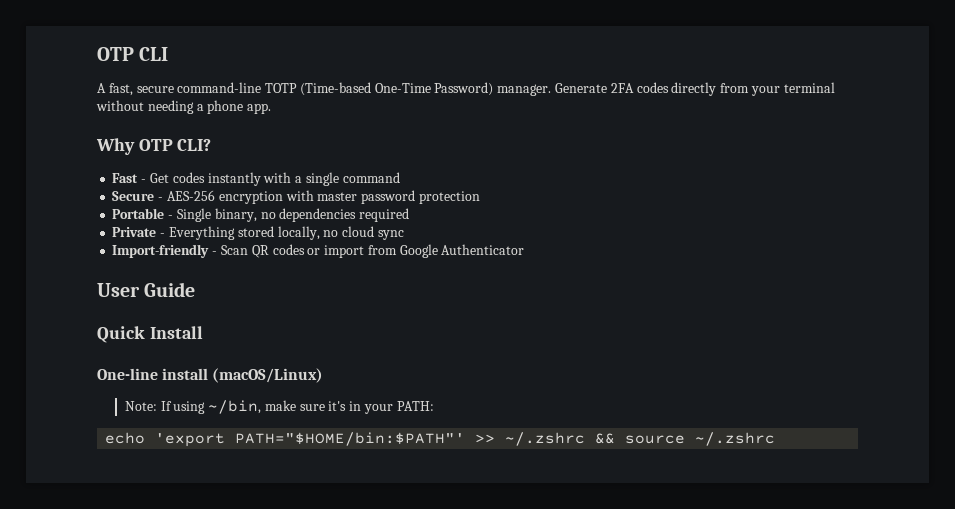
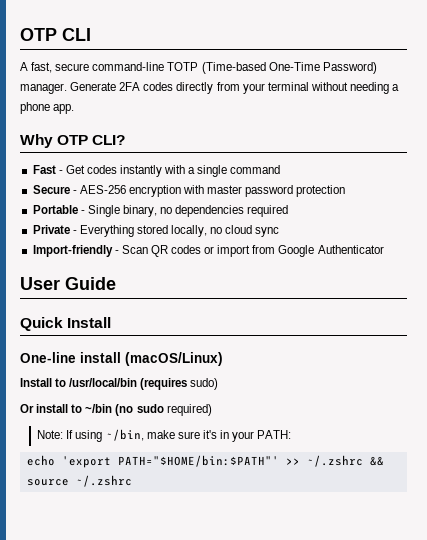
+ Install to /usr/local/bin (requires sudo)
+ Or install to ~/bin (no sudo required)

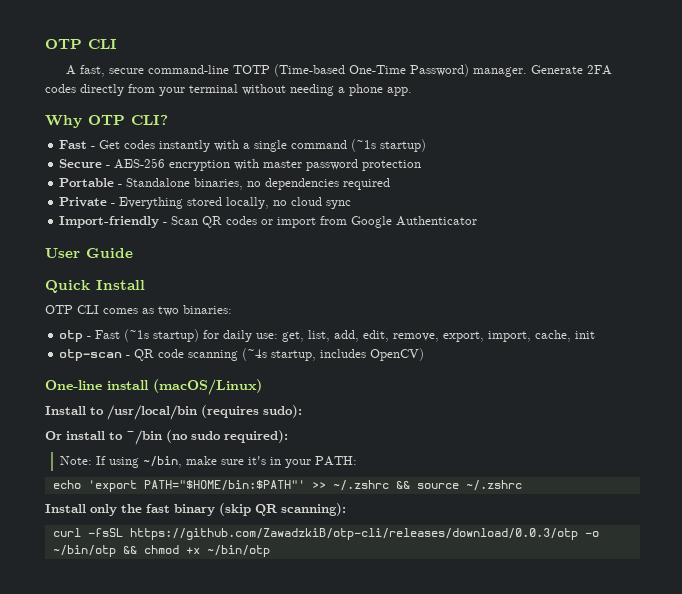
- Fast - Get codes instantly with a single command
+ Fast - Get codes instantly with a single command (~1s startup)
- Portable - Single binary, no dependencies required
+ Portable - Standalone binaries, no dependencies required
+ OTP CLI comes as two binaries:
+ otp - Fast (~1s startup) for daily use: get, list, add, edit, remove, export, import, cache, init
+ otp-scan - QR code scanning (~4s startup, includes OpenCV)
- Install to /usr/local/bin (requires sudo)
+ Install to /usr/local/bin (requires sudo):
- Or install to ~/bin (no sudo required)
+ Or install to ~/bin (no sudo required):
+ Install only the fast binary (skip QR scanning):
+ curl -fsSL https://github.com/ZawadzkiB/otp-cli/releases/download/0.0.3/otp -o ~/bin/otp && chmod +x ~/bin/otp

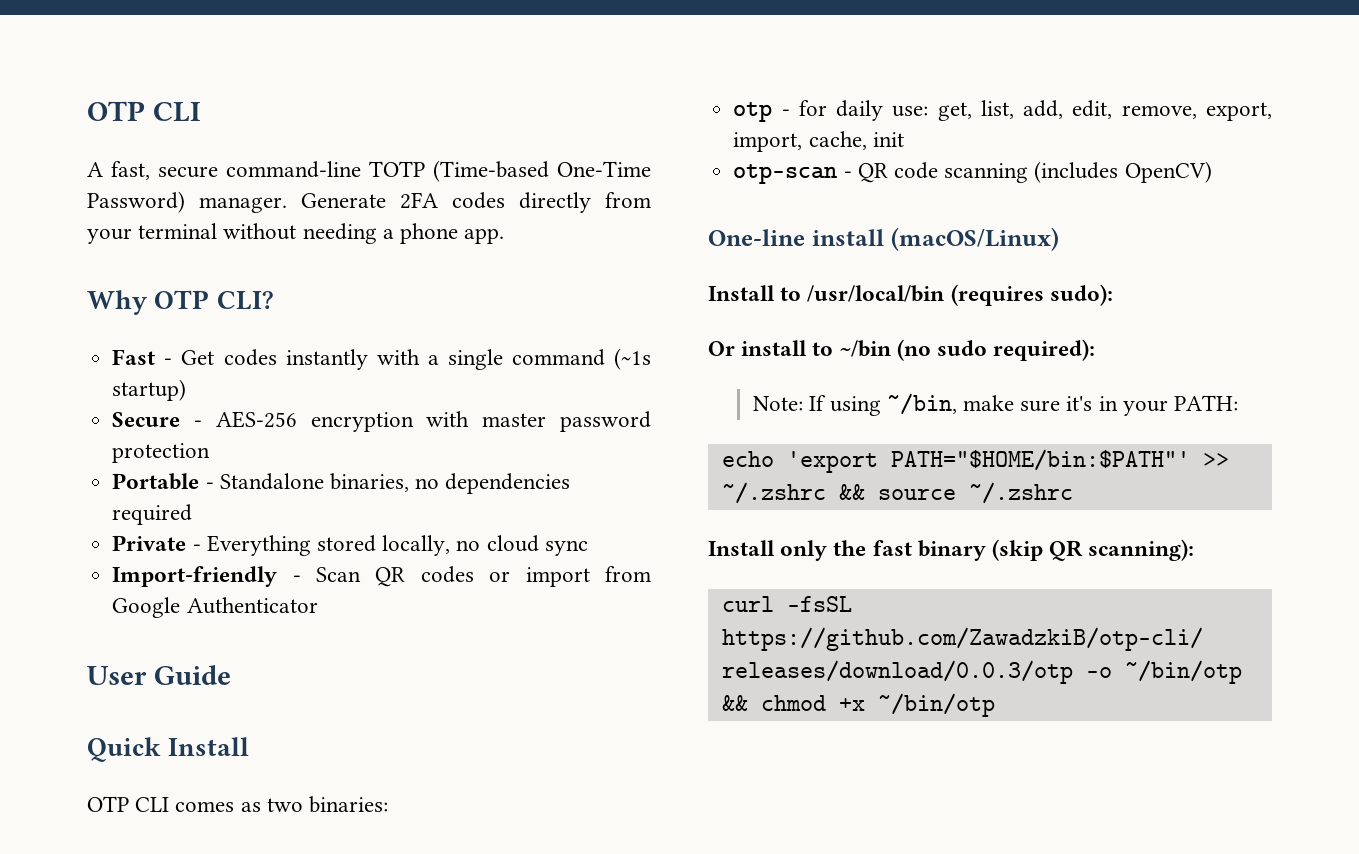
- otp - Fast (~1s startup) for daily use: get, list, add, edit, remove, export, import, cache, init
+ otp - for daily use: get, list, add, edit, remove, export, import, cache, init
- otp-scan - QR code scanning (~4s startup, includes OpenCV)
+ otp-scan - QR code scanning (includes OpenCV)

